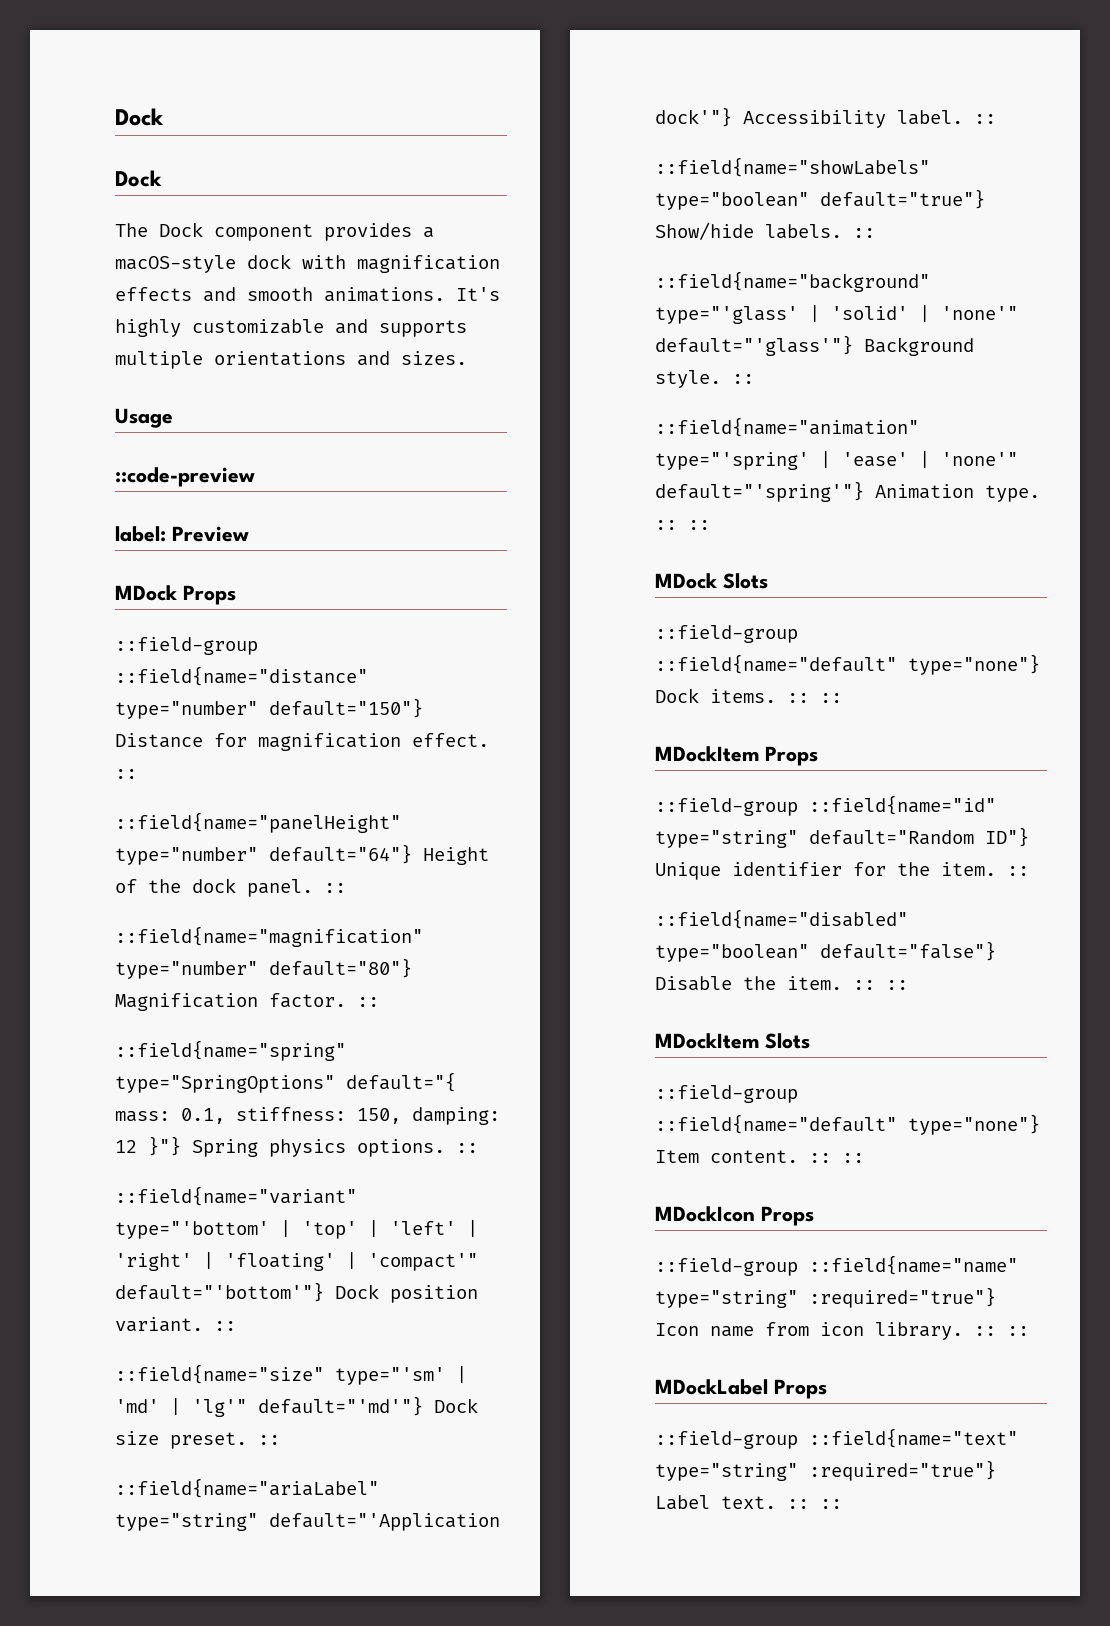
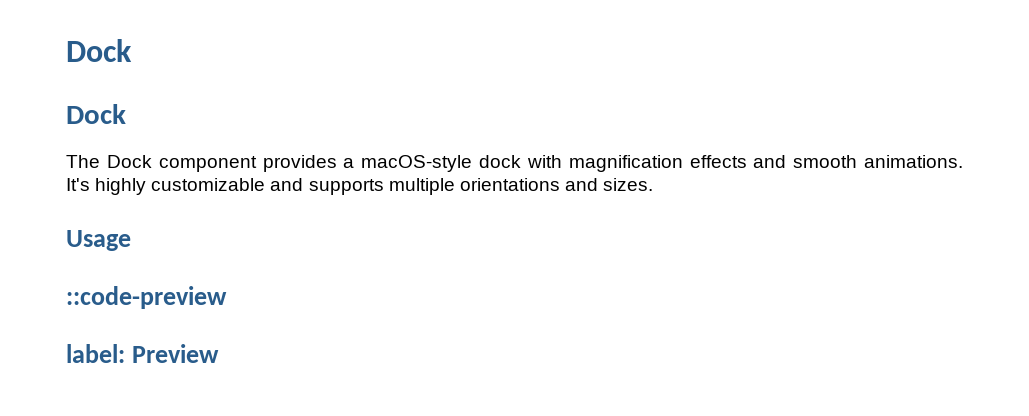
- MDock Props
- ::field-group ::field{name="distance" type="number" default="150"} Distance for magnification effect. ::
- ::field{name="panelHeight" type="number" default="64"} Height of the dock panel. ::
- ::field{name="magnification" type="number" default="80"} Magnification factor. ::
- ::field{name="spring" type="SpringOptions" default="{ mass: 0.1, stiffness: 150, damping: 12 }"} Spring physics options. ::
- ::field{name="variant" type="'bottom' | 'top' | 'left' | 'right' | 'floating' | 'compact'" default="'bottom'"} Dock position variant. ::
- ::field{name="size" type="'sm' | 'md' | 'lg'" default="'md'"} Dock size preset. ::
- ::field{name="ariaLabel" type="string" default="'Application dock'"} Accessibility label. ::
- ::field{name="showLabels" type="boolean" default="true"} Show/hide labels. ::
- ::field{name="background" type="'glass' | 'solid' | 'none'" default="'glass'"} Background style. ::
- ::field{name="animation" type="'spring' | 'ease' | 'none'" default="'spring'"} Animation type. :: ::
- MDock Slots
- ::field-group ::field{name="default" type="none"} Dock items. :: ::
- MDockItem Props
- ::field-group ::field{name="id" type="string" default="Random ID"} Unique identifier for the item. ::
- ::field{name="disabled" type="boolean" default="false"} Disable the item. :: ::
- MDockItem Slots
- ::field-group ::field{name="default" type="none"} Item content. :: ::
- MDockIcon Props
- ::field-group ::field{name="name" type="string" :required="true"} Icon name from icon library. :: ::
- MDockLabel Props
- ::field-group ::field{name="text" type="string" :required="true"} Label text. :: ::

